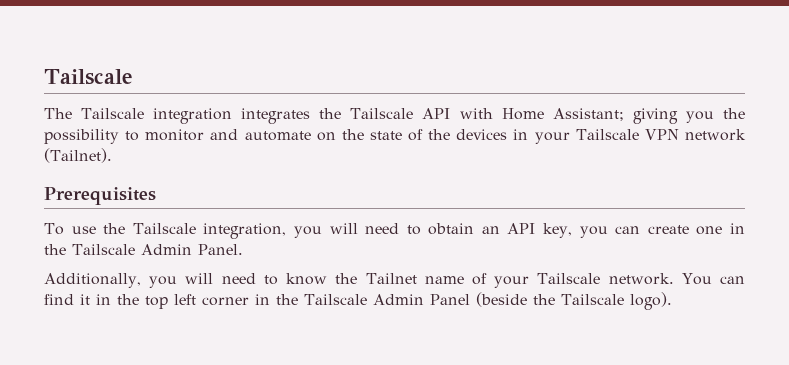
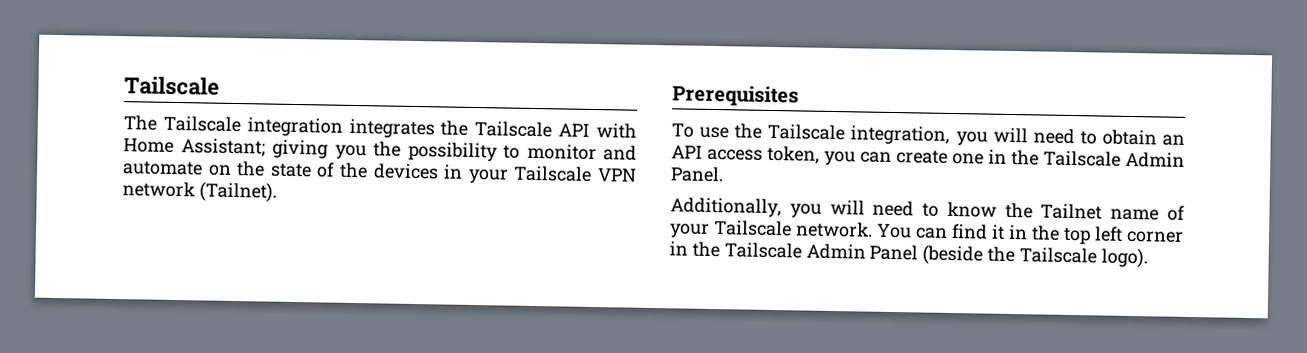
- To use the Tailscale integration, you will need to obtain an API key, you can create one in the Tailscale Admin Panel.
+ To use the Tailscale integration, you will need to obtain an API access token, you can create one in the Tailscale Admin Panel.

